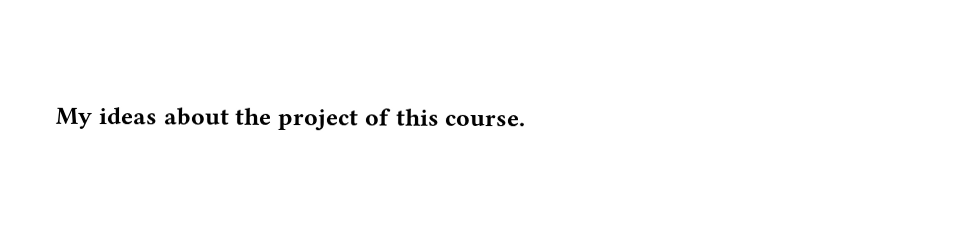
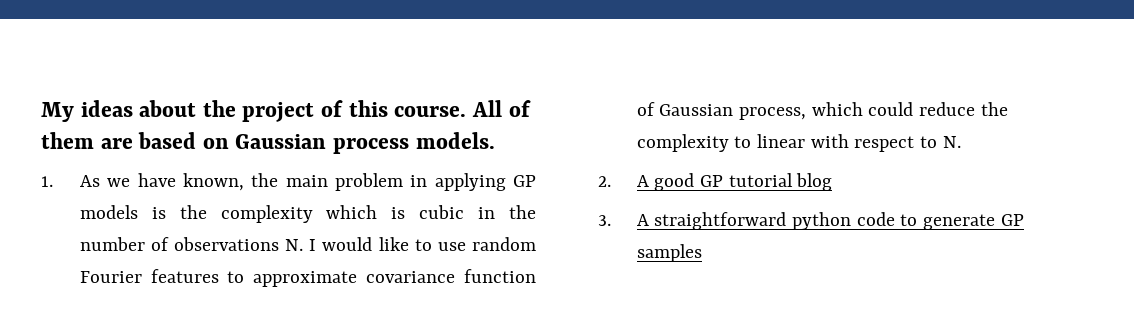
+ All of them are based on Gaussian process models.
+ 1. As we have known, the main problem in applying GP models is the complexity which is cubic in the number of observations N. I would like to use random Fourier features to approximate covariance function of Gaussian process, which could reduce the complexity to linear with respect to N.
+ 2. A good GP tutorial blog
+ 3. A straightforward python code to generate GP samples

